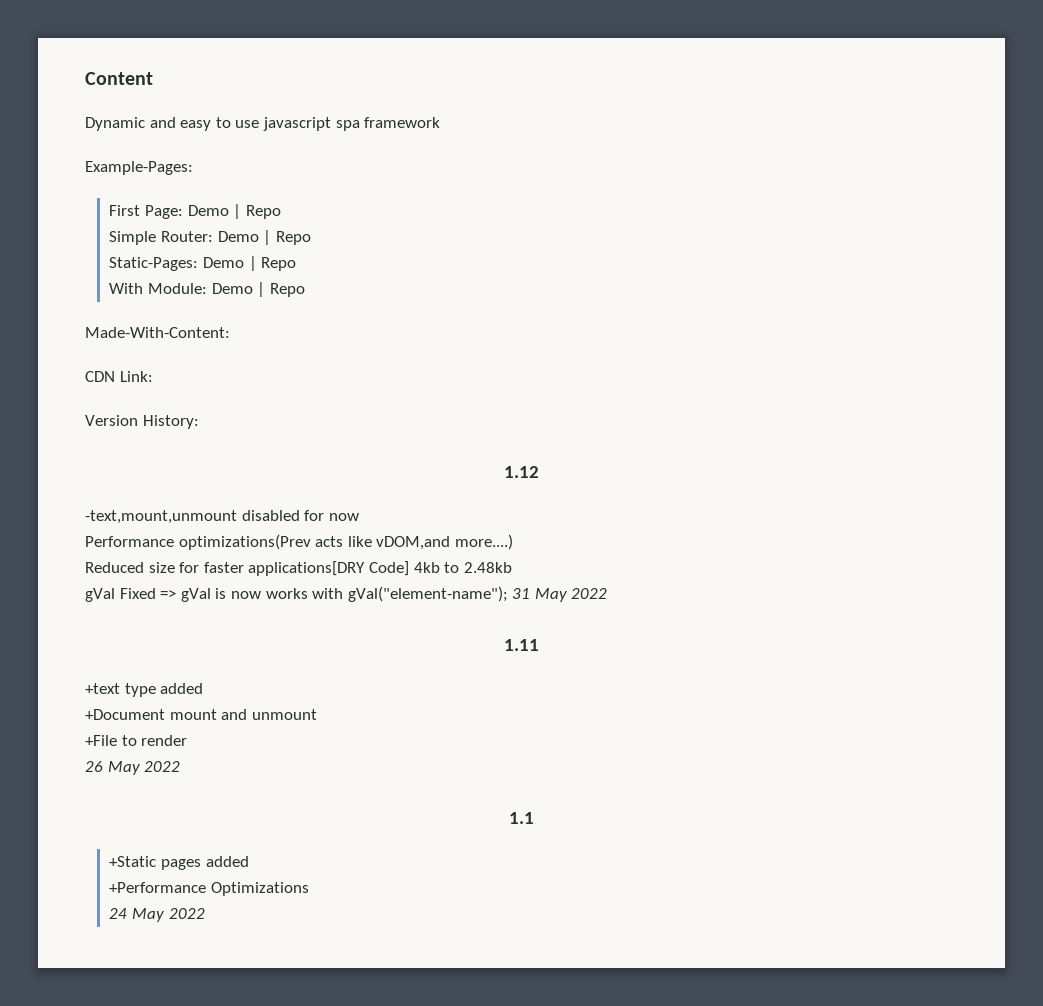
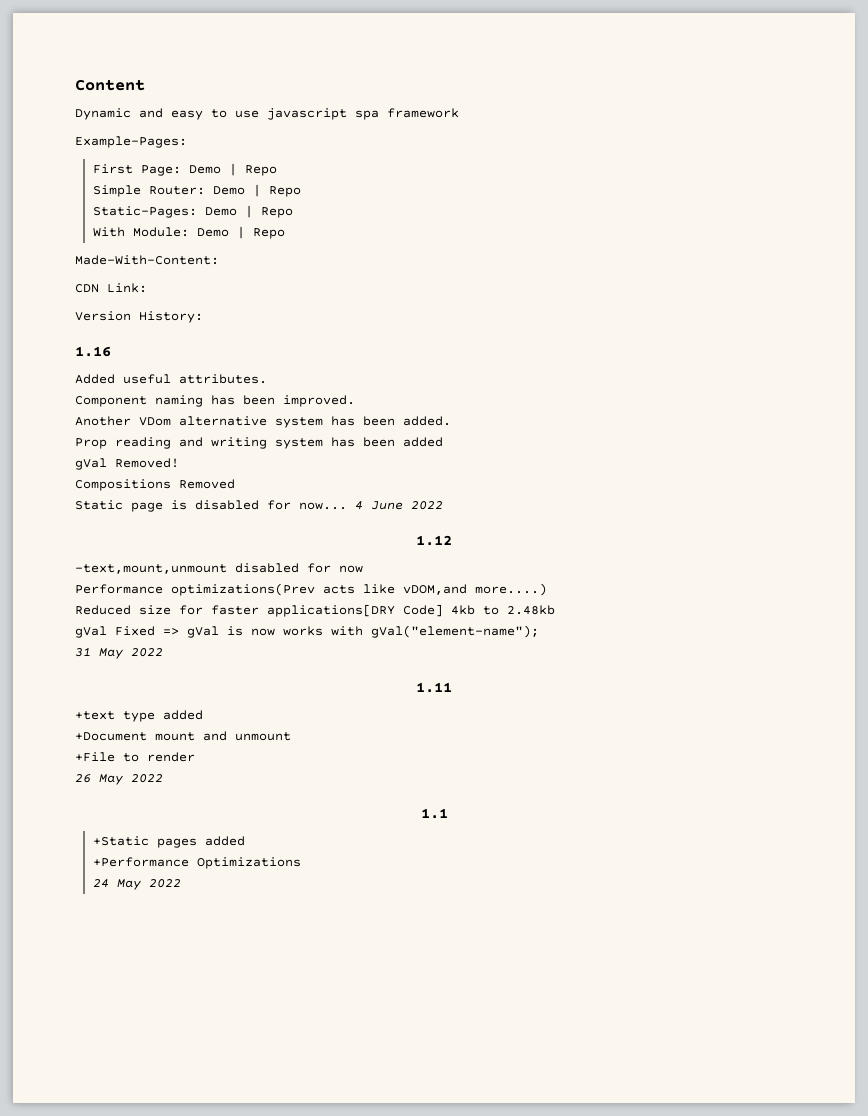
+ 1.16
+ Added useful attributes.
+ Component naming has been improved.
+ Another VDom alternative system has been added.
+ Prop reading and writing system has been added
+ gVal Removed!
+ Compositions Removed
+ Static page is disabled for now... 4 June 2022
- gVal Fixed => gVal is now works with gVal("element-name"); 31 May 2022
+ gVal Fixed => gVal is now works with gVal("element-name");
+ 31 May 2022

